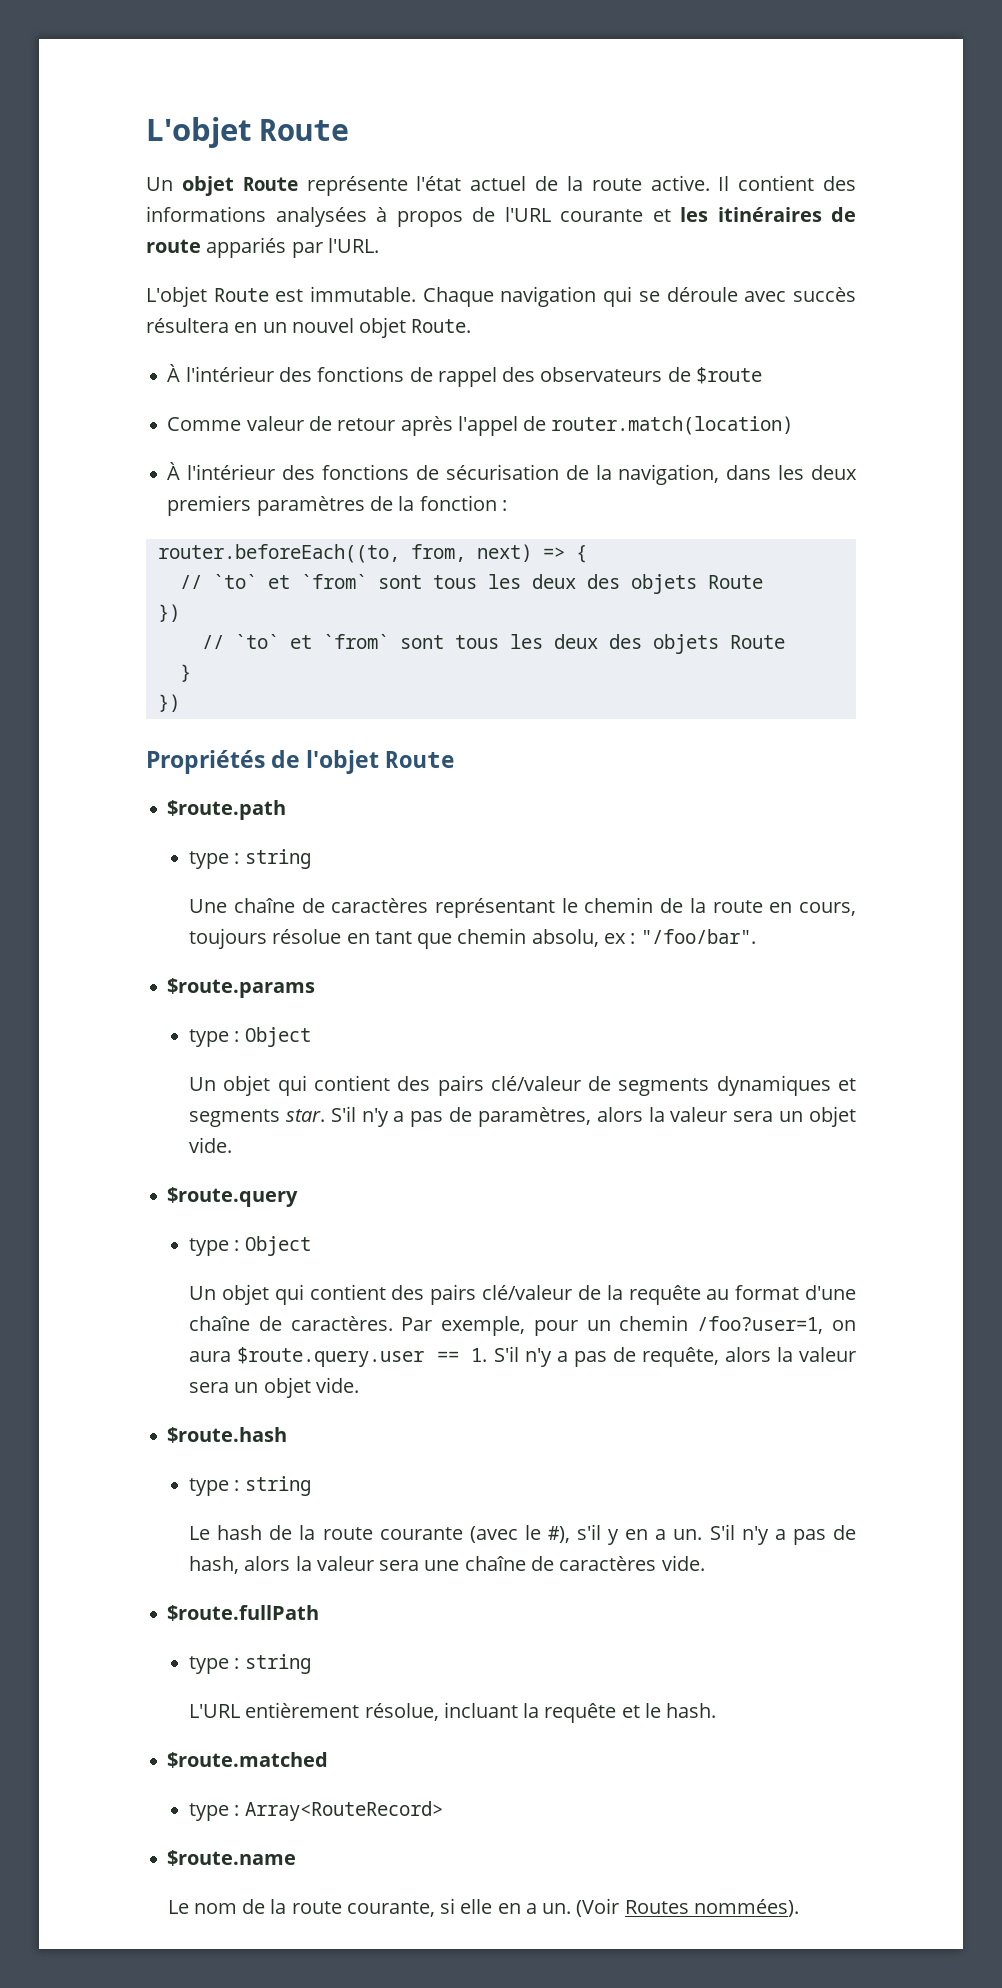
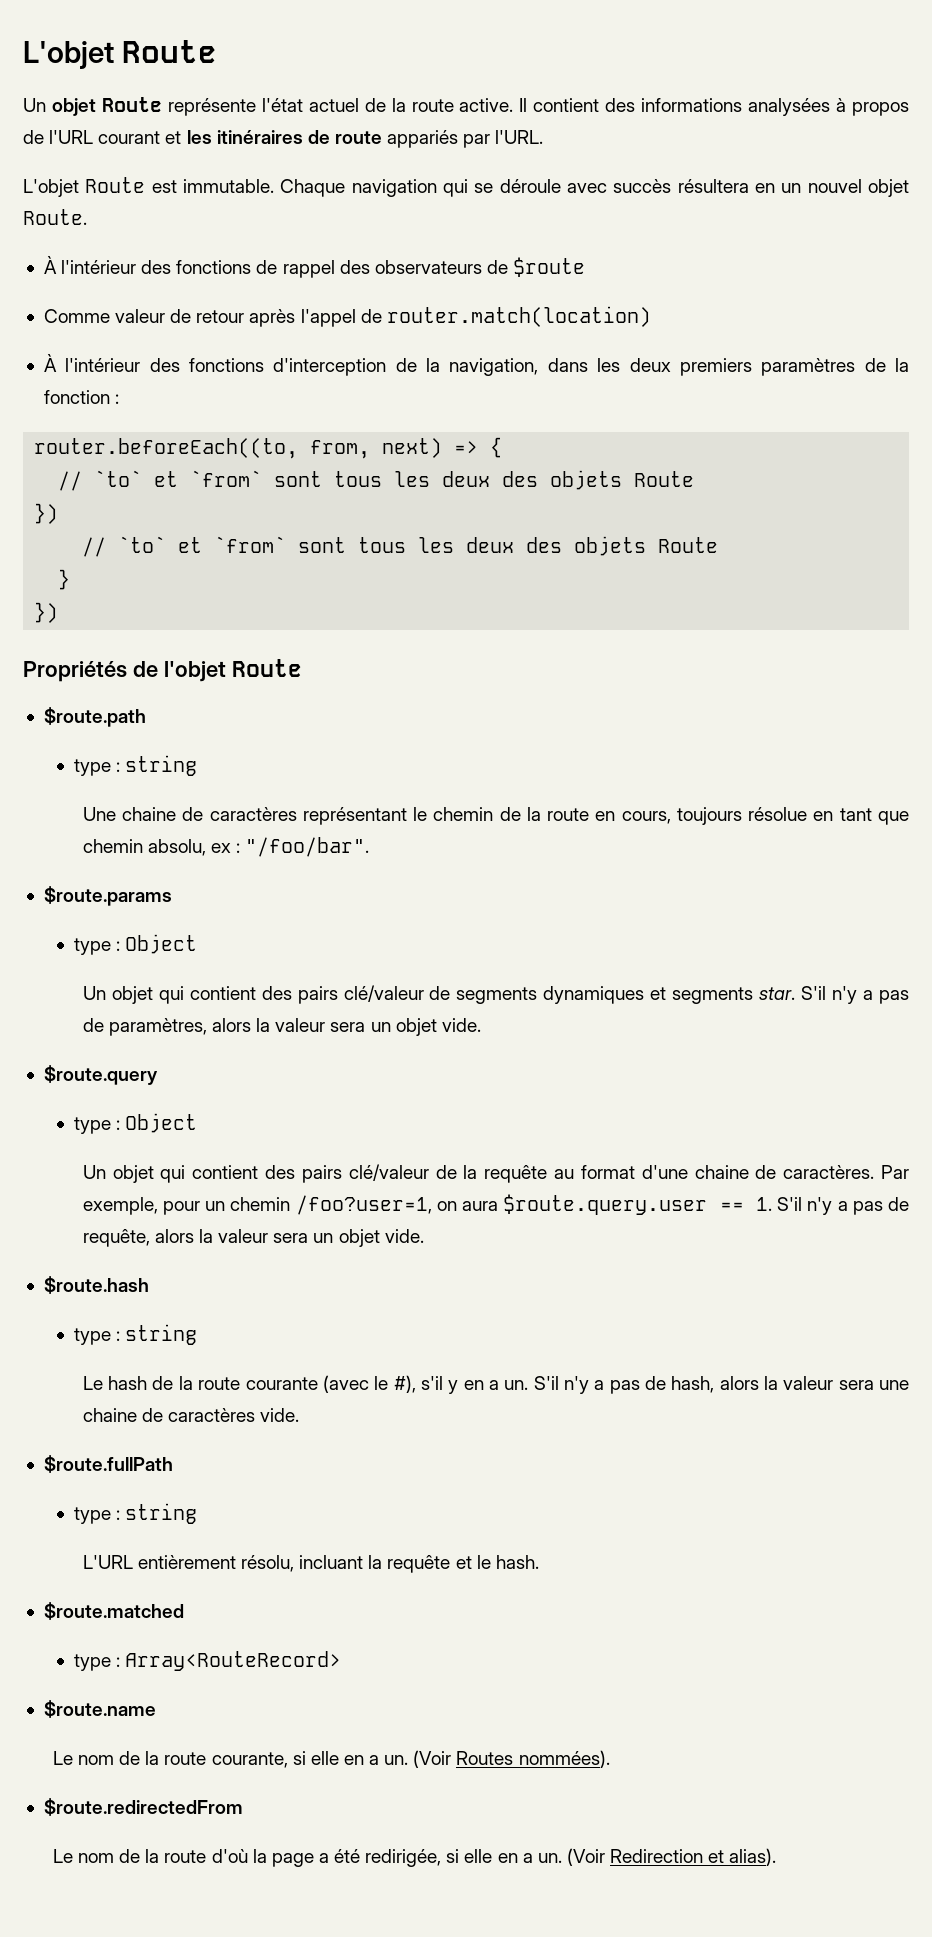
- Il contient des informations analysées à propos de l'URL courante et les itinéraires de route appariés par l'URL.
+ Il contient des informations analysées à propos de l'URL courant et les itinéraires de route appariés par l'URL.
- À l'intérieur des fonctions de sécurisation de la navigation, dans les deux premiers paramètres de la fonction :
+ À l'intérieur des fonctions d'interception de la navigation, dans les deux premiers paramètres de la fonction :
- Une chaîne de caractères représentant le chemin de la route en cours, toujours résolue en tant que chemin absolu, ex : "/foo/bar".
+ Une chaine de caractères représentant le chemin de la route en cours, toujours résolue en tant que chemin absolu, ex : "/foo/bar".
- Un objet qui contient des pairs clé/valeur de la requête au format d'une chaîne de caractères.
+ Un objet qui contient des pairs clé/valeur de la requête au format d'une chaine de caractères.
- S'il n'y a pas de hash, alors la valeur sera une chaîne de caractères vide.
+ S'il n'y a pas de hash, alors la valeur sera une chaine de caractères vide.
- L'URL entièrement résolue, incluant la requête et le hash.
+ L'URL entièrement résolu, incluant la requête et le hash.
+ $route.redirectedFrom
+ Le nom de la route d'où la page a été redirigée, si elle en a un. (Voir Redirection et alias).

